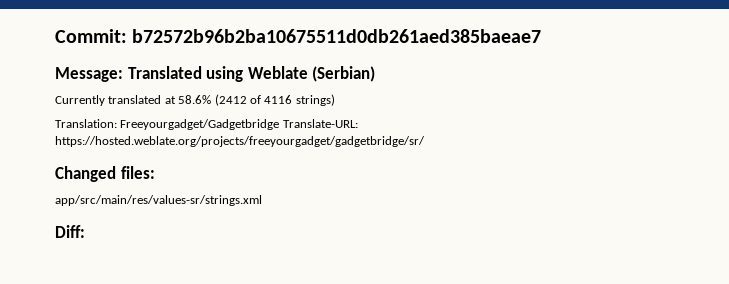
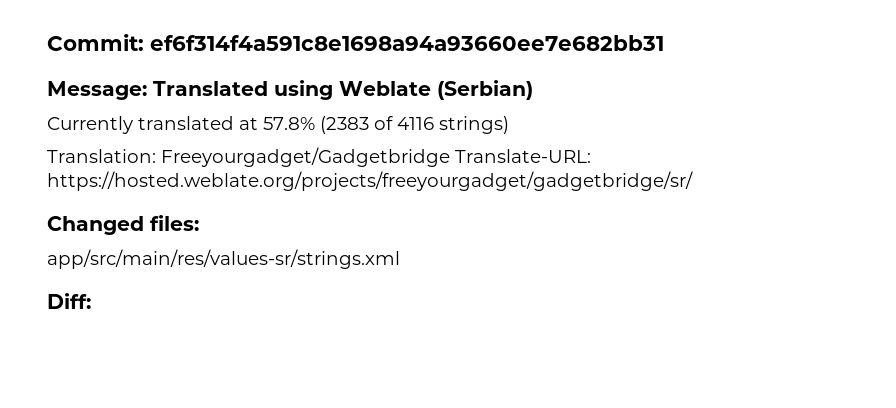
- Commit: b72572b96b2ba10675511d0db261aed385baeae7
+ Commit: ef6f314f4a591c8e1698a94a93660ee7e682bb31
- Currently translated at 58.6% (2412 of 4116 strings)
+ Currently translated at 57.8% (2383 of 4116 strings)

